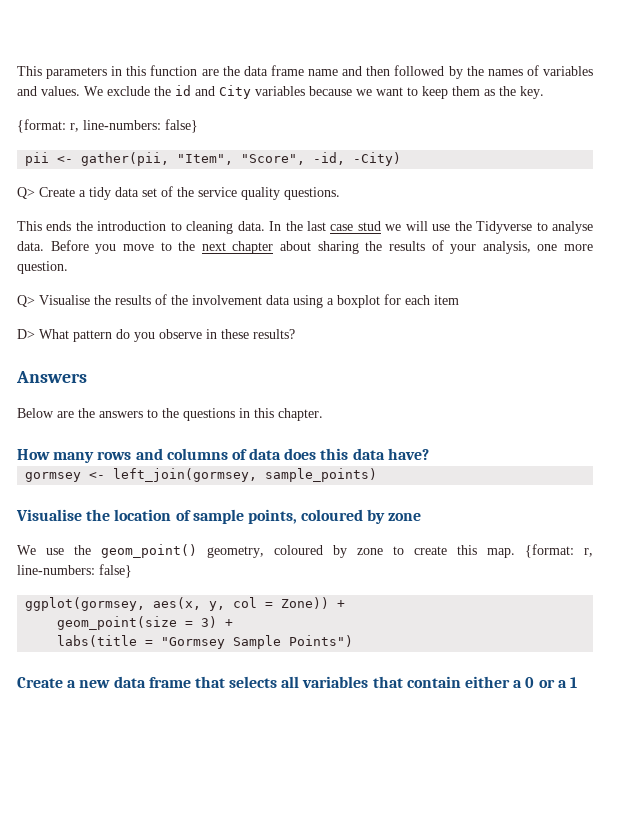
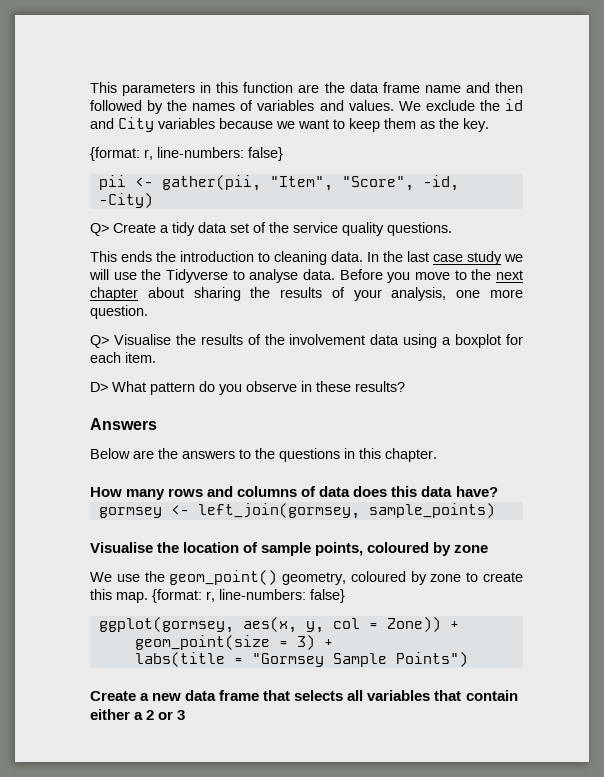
- In the last case stud we will use the Tidyverse to analyse data.
+ In the last case study we will use the Tidyverse to analyse data.
- Q> Visualise the results of the involvement data using a boxplot for each item
+ Q> Visualise the results of the involvement data using a boxplot for each item.
- Create a new data frame that selects all variables that contain either a 0 or a 1
+ Create a new data frame that selects all variables that contain either a 2 or 3

